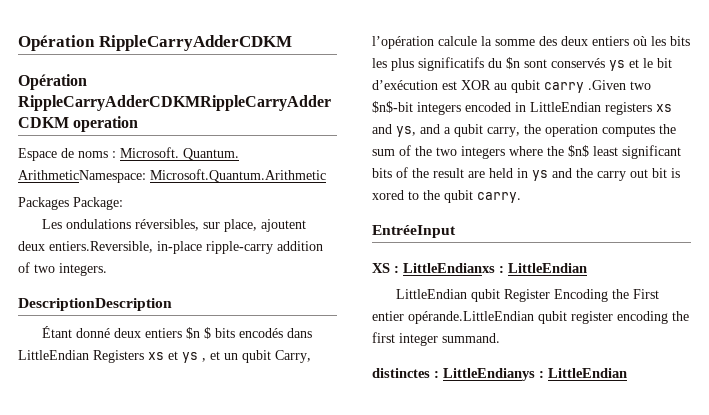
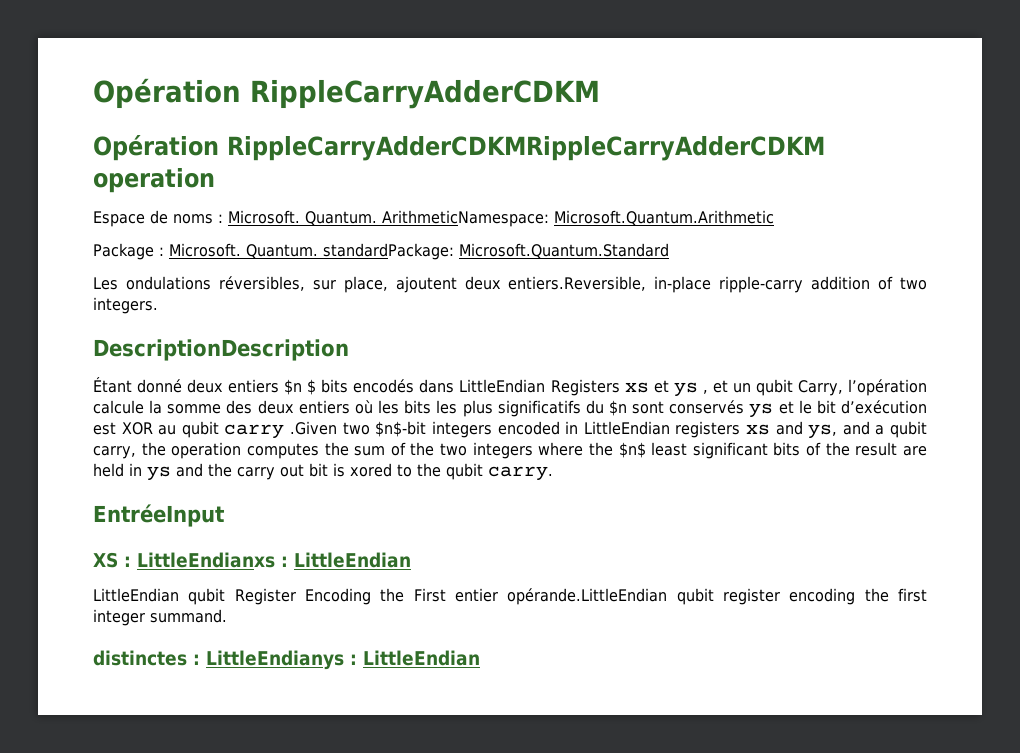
- Packages Package:
+ Package : Microsoft. Quantum. standardPackage: Microsoft.Quantum.Standard

